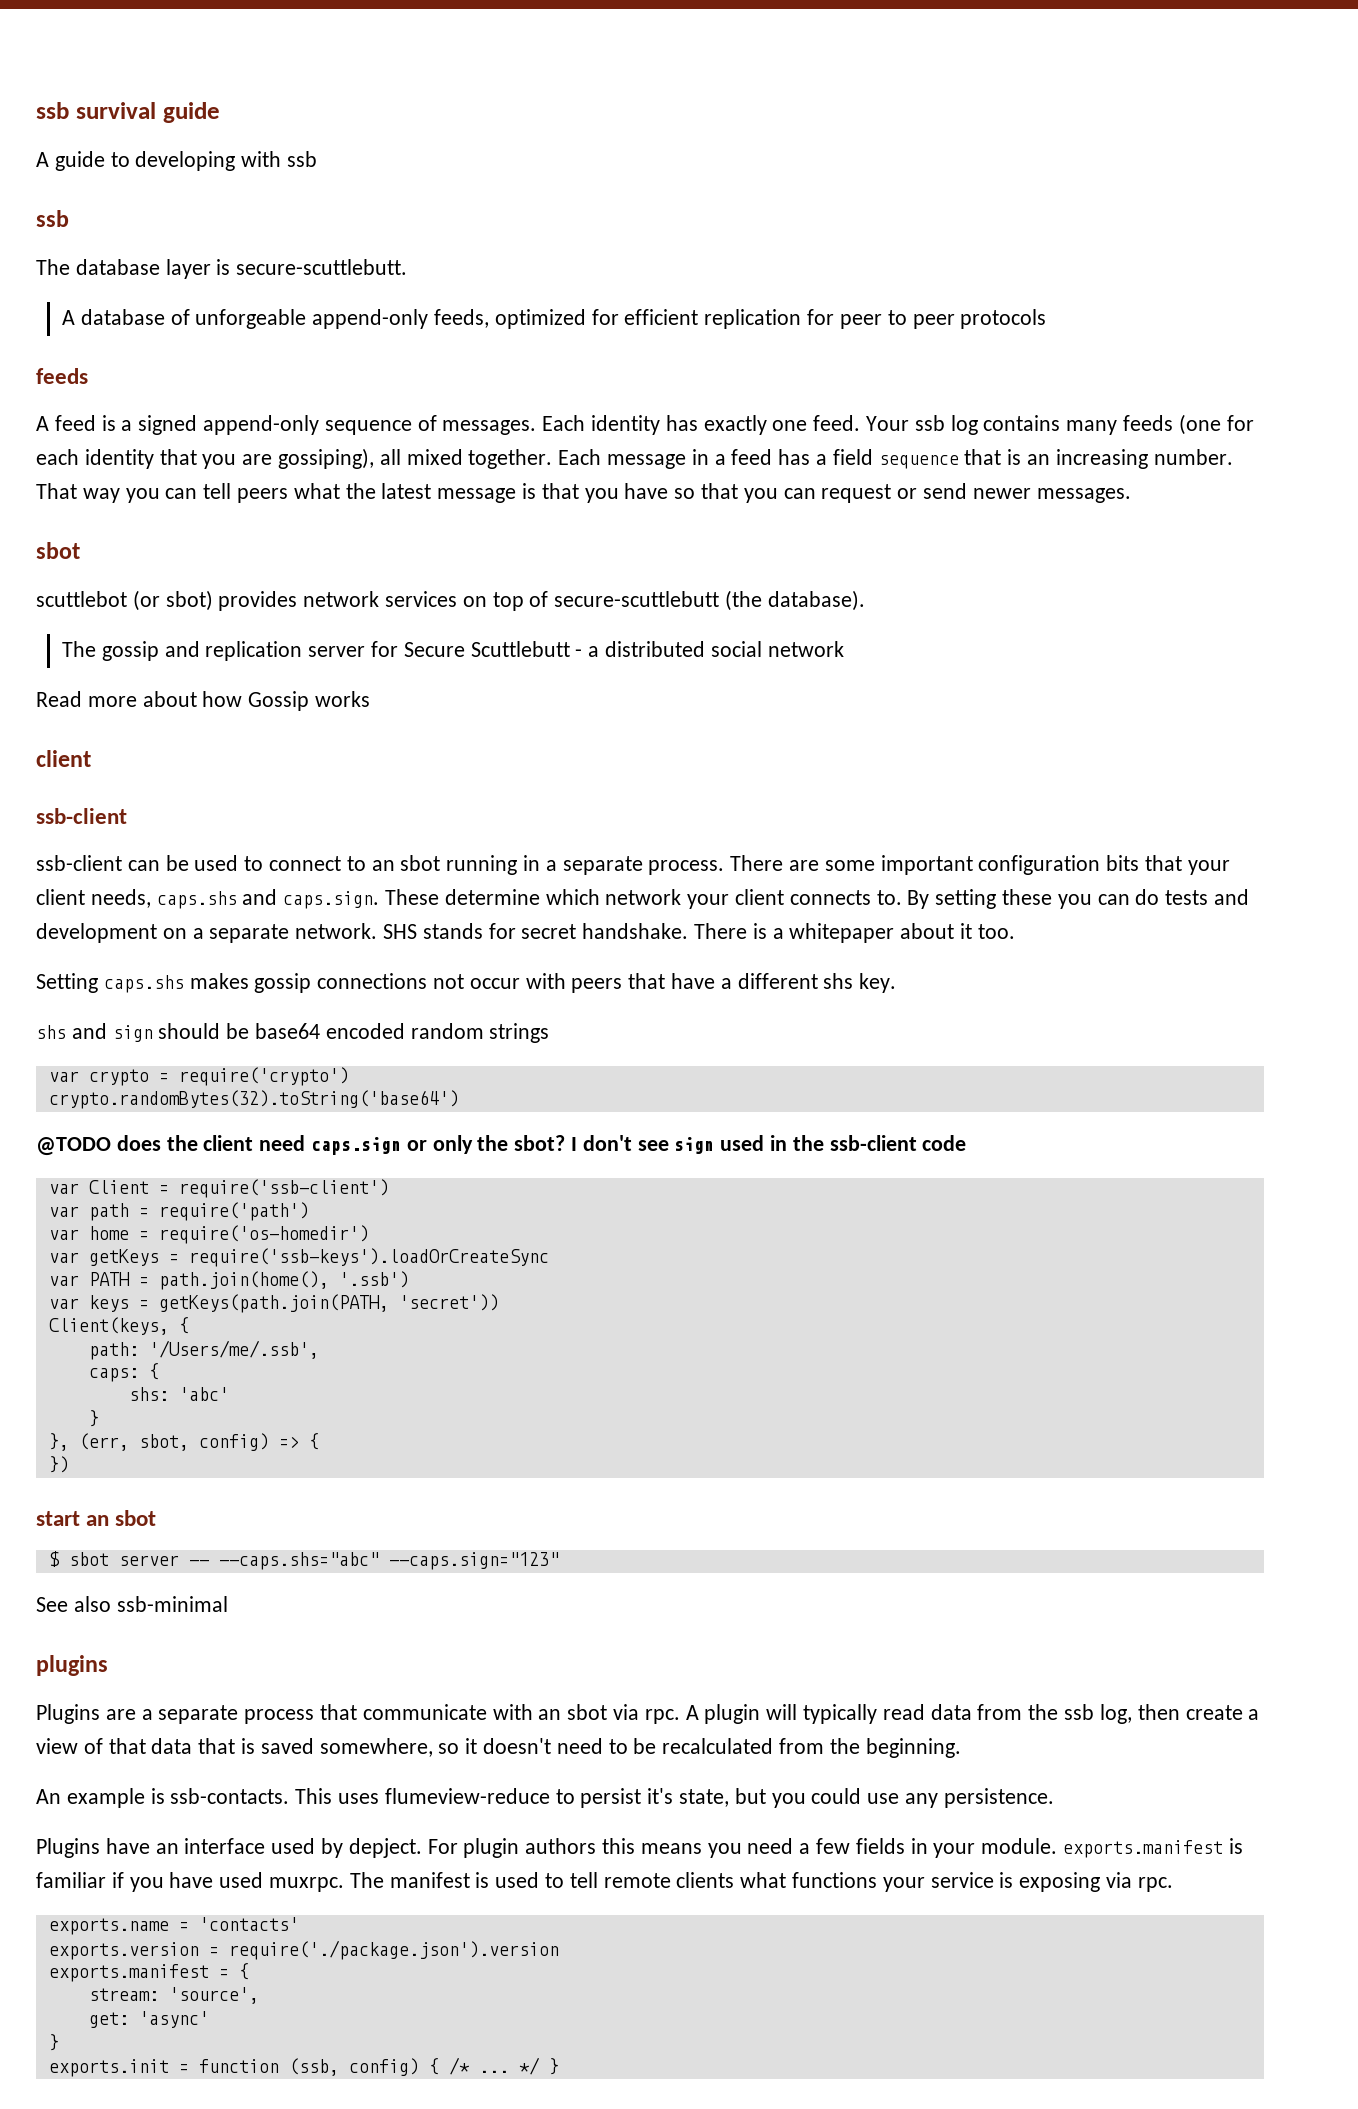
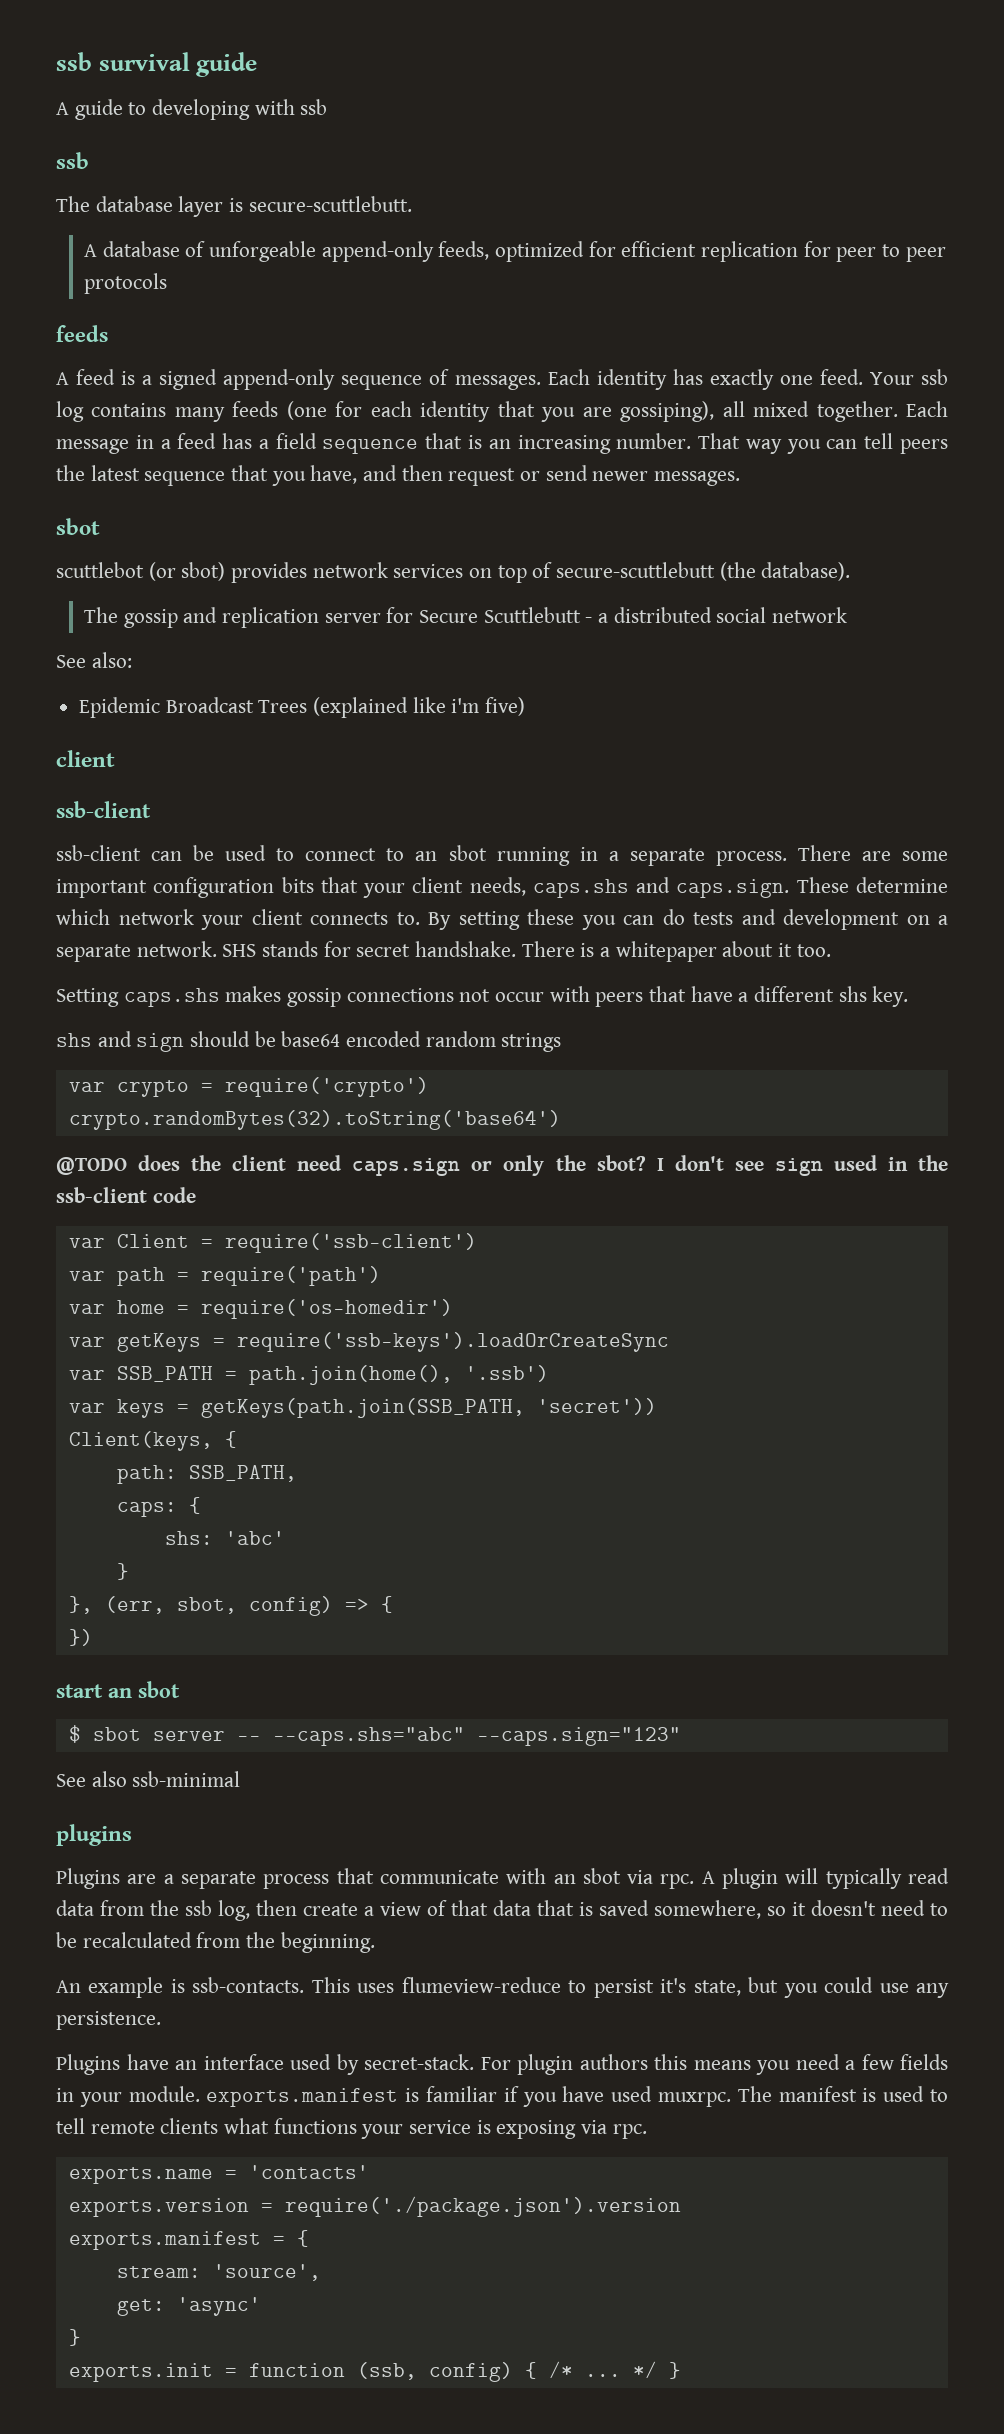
- That way you can tell peers what the latest message is that you have so that you can request or send newer messages.
+ That way you can tell peers the latest sequence that you have, and then request or send newer messages.
- Read more about how Gossip works
+ See also:
+ Epidemic Broadcast Trees (explained like i'm five)
- var PATH = path.join(home(), '.ssb')
+ var SSB_PATH = path.join(home(), '.ssb')
- var keys = getKeys(path.join(PATH, 'secret'))
+ var keys = getKeys(path.join(SSB_PATH, 'secret'))
- path: '/Users/me/.ssb',
+ path: SSB_PATH,
- Plugins have an interface used by depject.
+ Plugins have an interface used by secret-stack.

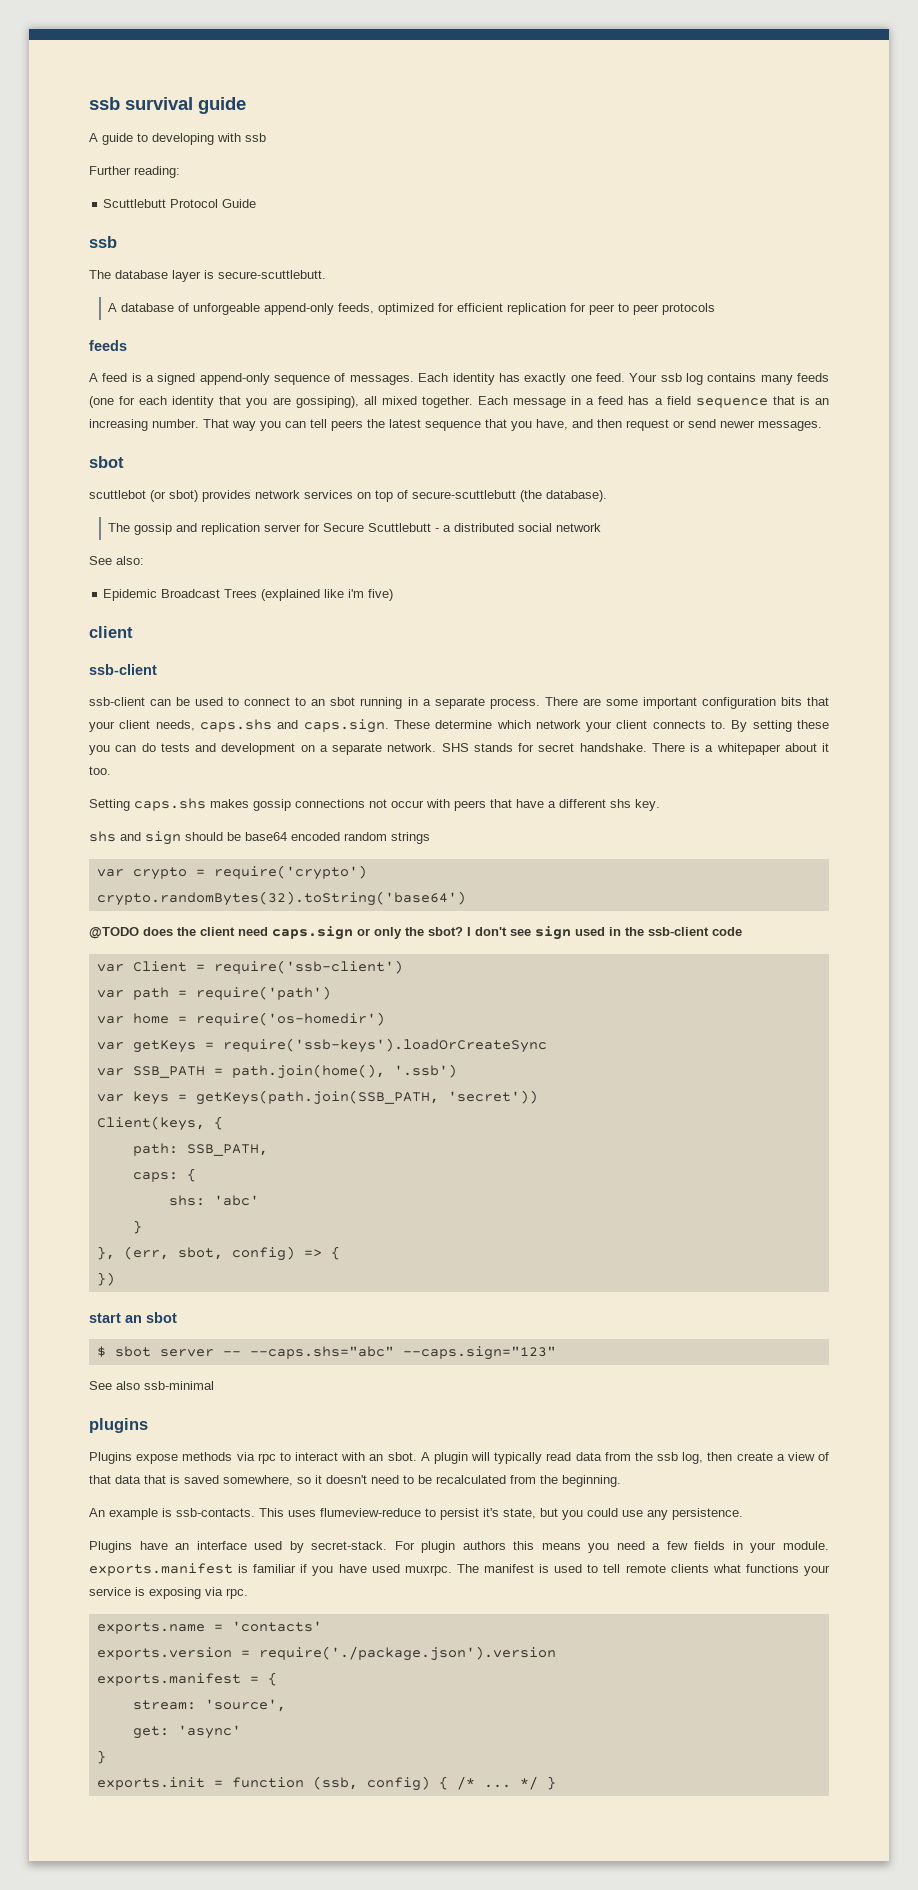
+ Further reading:
+ Scuttlebutt Protocol Guide
- Plugins are a separate process that communicate with an sbot via rpc.
+ Plugins expose methods via rpc to interact with an sbot.

